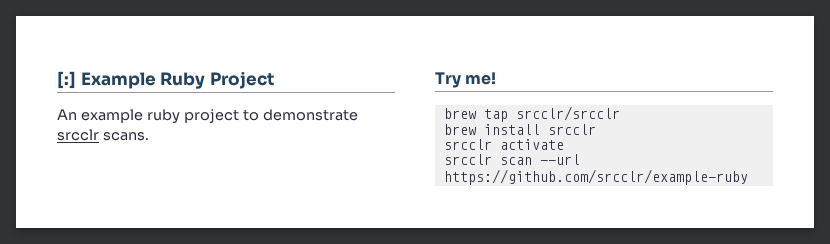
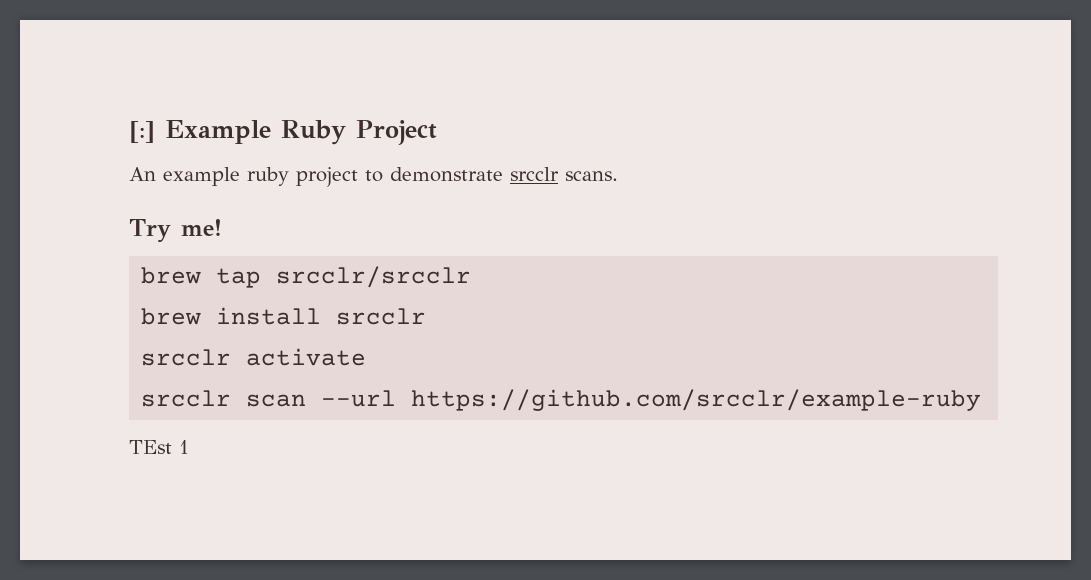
+ TEst 1

